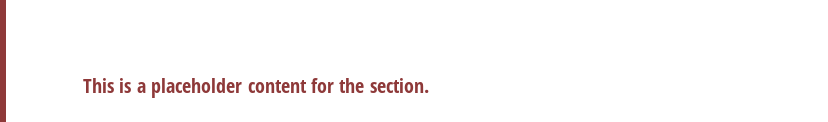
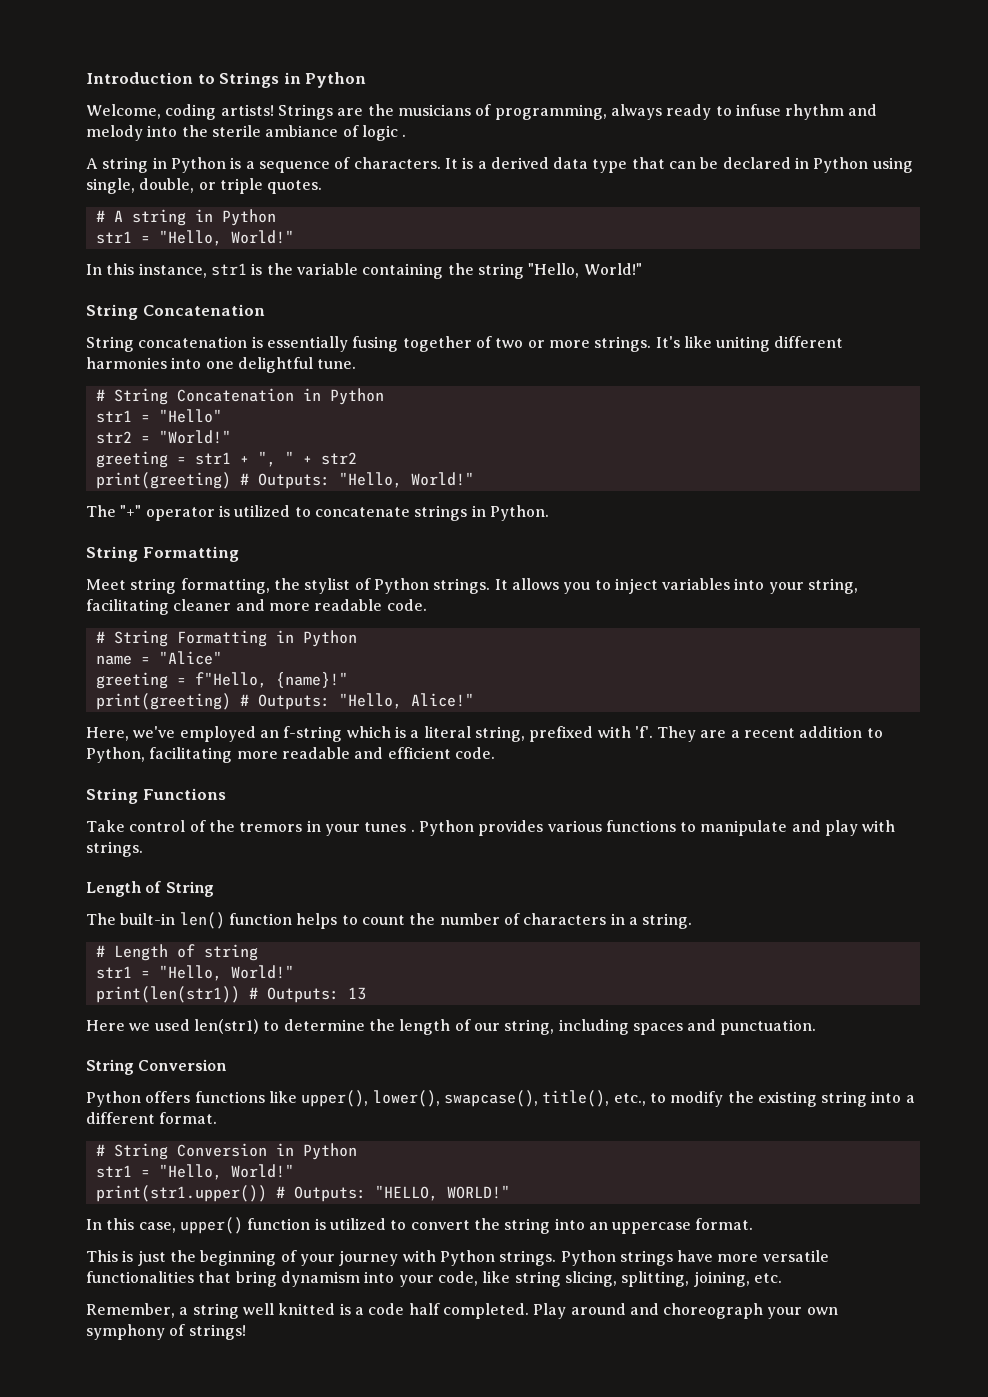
- This is a placeholder content for the section.
+ Introduction to Strings in Python
+ Welcome, coding artists! Strings are the musicians of programming, always ready to infuse rhythm and melody into the sterile ambiance of logic .
+ A string in Python is a sequence of characters. It is a derived data type that can be declared in Python using single, double, or triple quotes.
+ # A string in Python
+ str1 = "Hello, World!"
+ In this instance, str1 is the variable containing the string "Hello, World!"
+ String Concatenation
+ String concatenation is essentially fusing together of two or more strings. It's like uniting different harmonies into one delightful tune.
+ # String Concatenation in Python
+ str1 = "Hello"
+ str2 = "World!"
+ greeting = str1 + ", " + str2
+ print(greeting) # Outputs: "Hello, World!"
+ The "+" operator is utilized to concatenate strings in Python.
+ String Formatting
+ Meet string formatting, the stylist of Python strings. It allows you to inject variables into your string, facilitating cleaner and more readable code.
+ # String Formatting in Python
+ name = "Alice"
+ greeting = f"Hello, {name}!"
+ print(greeting) # Outputs: "Hello, Alice!"
+ Here, we've employed an f-string which is a literal string, prefixed with 'f'. They are a recent addition to Python, facilitating more readable and efficient code.
+ String Functions
+ Take control of the tremors in your tunes . Python provides various functions to manipulate and play with strings.
+ Length of String
+ The built-in len() function helps to count the number of characters in a string.
+ # Length of string
+ str1 = "Hello, World!"
+ print(len(str1)) # Outputs: 13
+ Here we used len(str1) to determine the length of our string, including spaces and punctuation.
+ String Conversion
+ Python offers functions like upper(), lower(), swapcase(), title(), etc., to modify the existing string into a different format.
+ # String Conversion in Python
+ str1 = "Hello, World!"
+ print(str1.upper()) # Outputs: "HELLO, WORLD!"
+ In this case, upper() function is utilized to convert the string into an uppercase format.
+ This is just the beginning of your journey with Python strings. Python strings have more versatile functionalities that bring dynamism into your code, like string slicing, splitting, joining, etc.
+ Remember, a string well knitted is a code half completed. Play around and choreograph your own symphony of strings!

